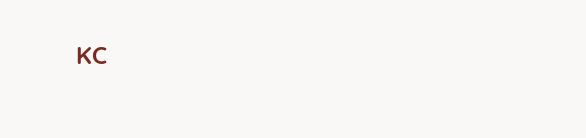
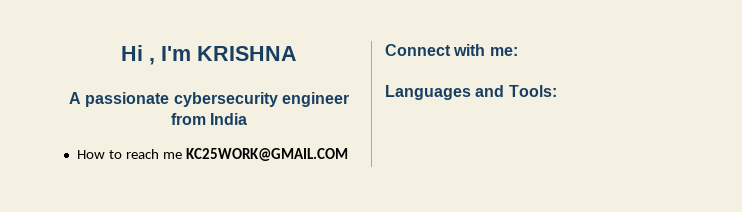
- KC
+ Hi , I'm KRISHNA
+ A passionate cybersecurity engineer from India
+ How to reach me KC25WORK@GMAIL.COM
+ Connect with me:
+ Languages and Tools:

